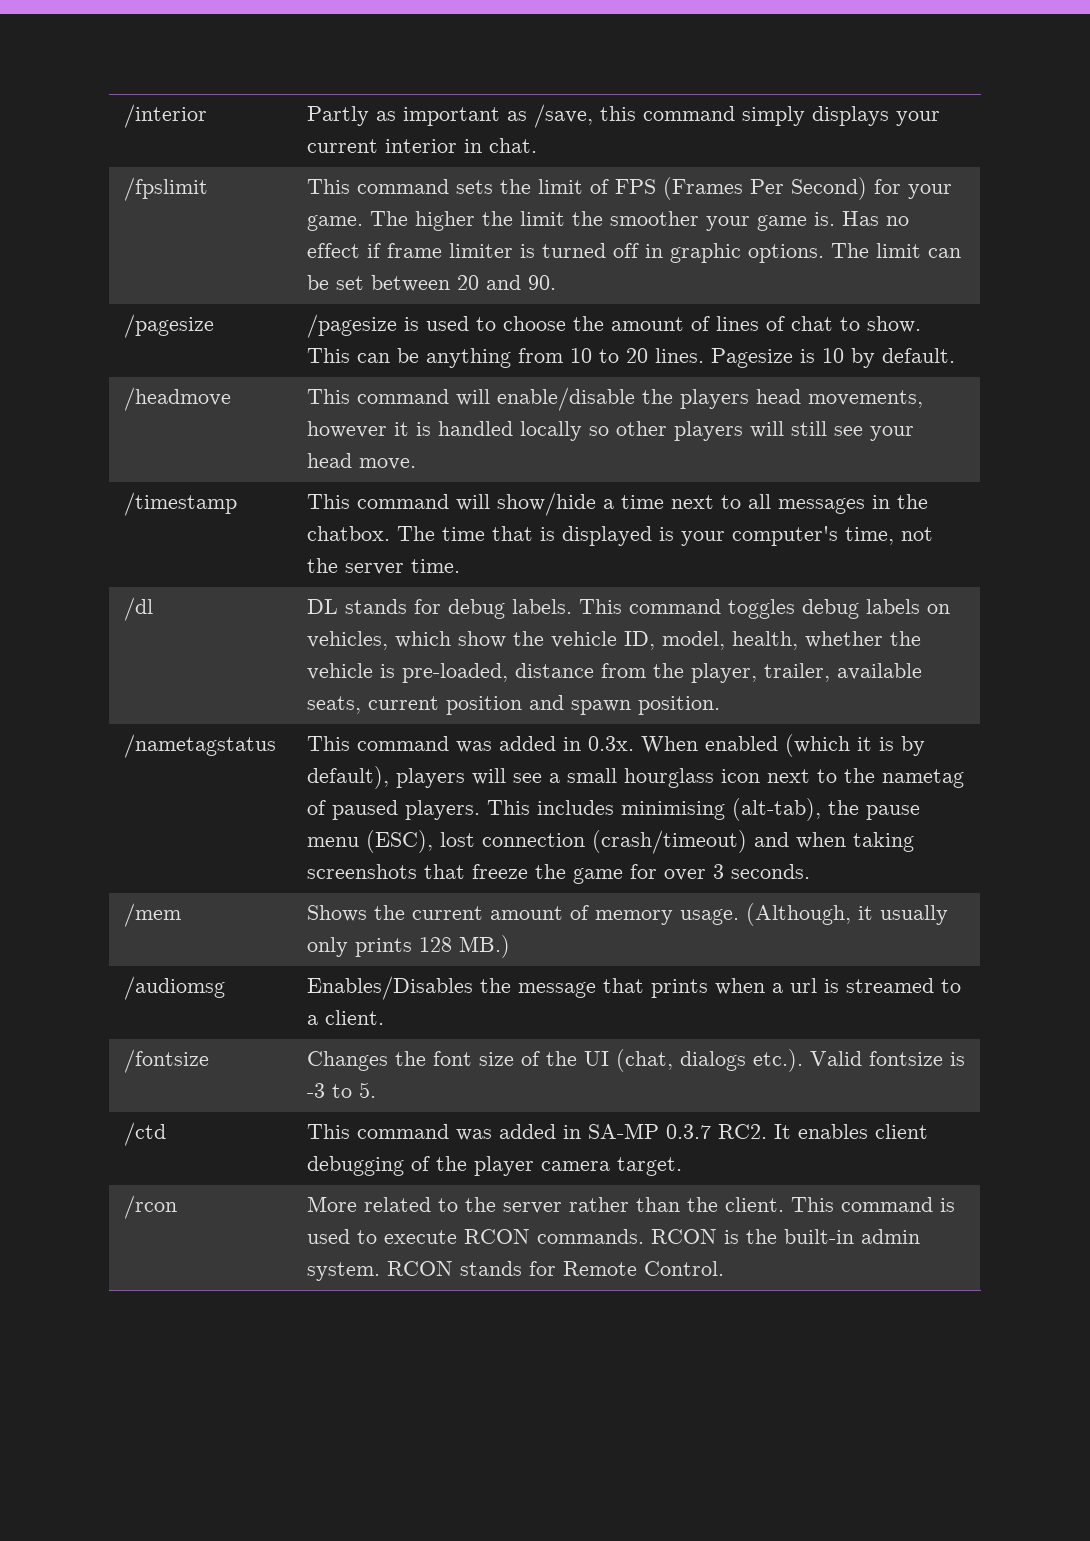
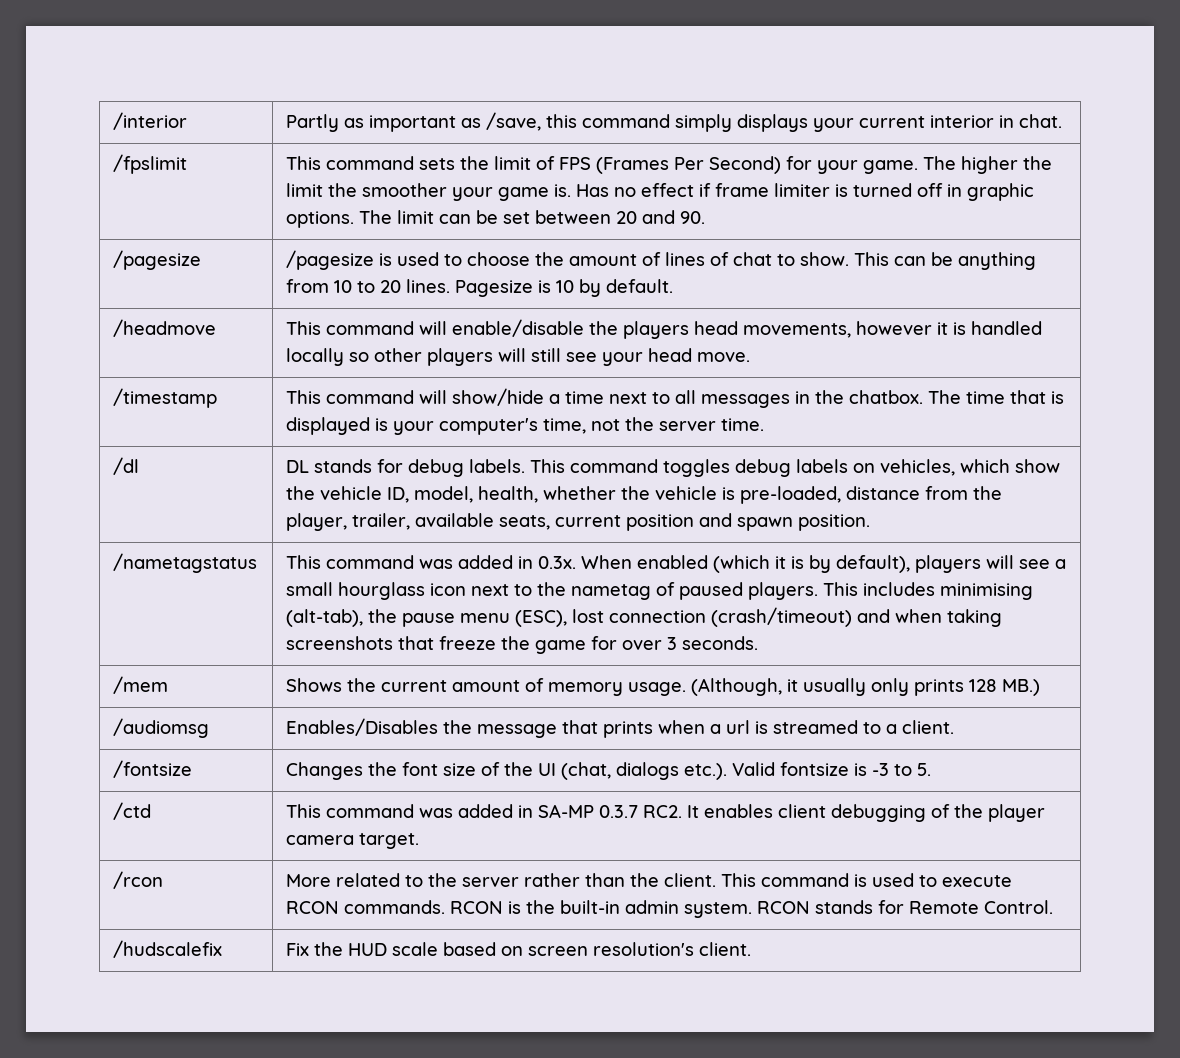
+ /hudscalefix | Fix the HUD scale based on screen resolution's client.

